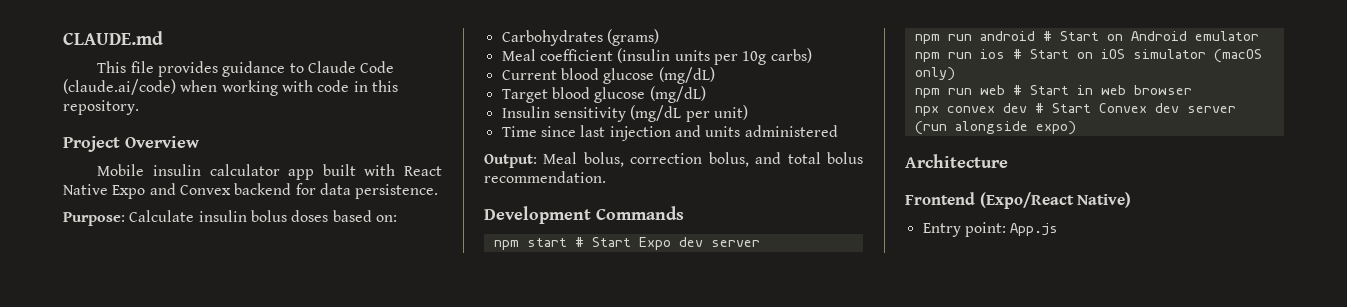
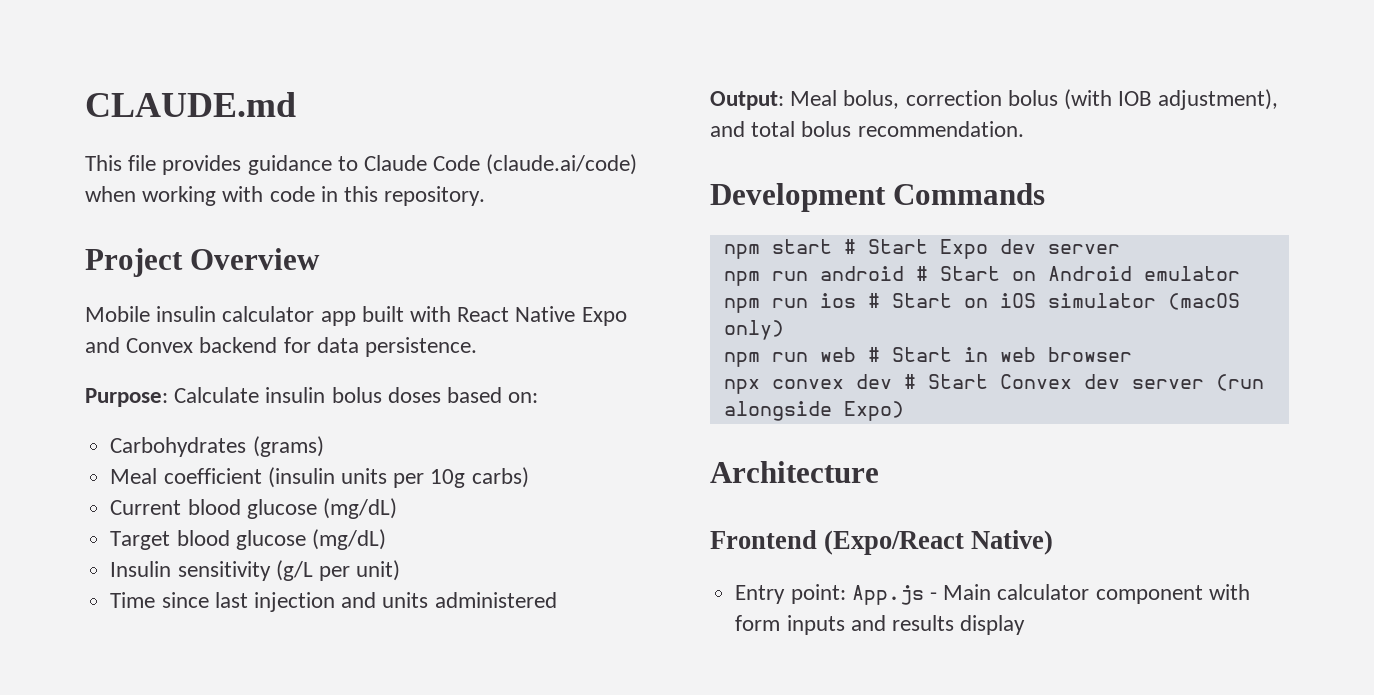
- Insulin sensitivity (mg/dL per unit)
+ Insulin sensitivity (g/L per unit)
- Output: Meal bolus, correction bolus, and total bolus recommendation.
+ Output: Meal bolus, correction bolus (with IOB adjustment), and total bolus recommendation.
- npx convex dev # Start Convex dev server (run alongside expo)
+ npx convex dev # Start Convex dev server (run alongside Expo)
- Entry point: App.js
+ Entry point: App.js - Main calculator component with form inputs and results display

